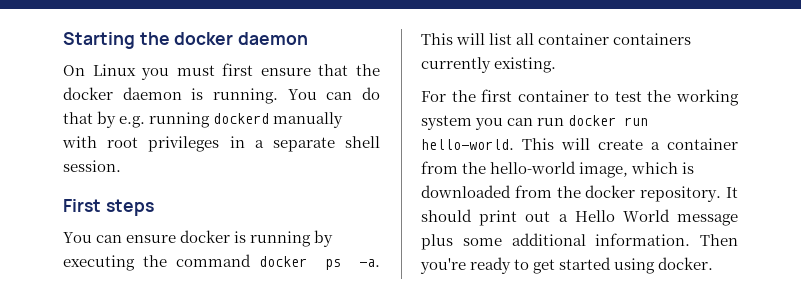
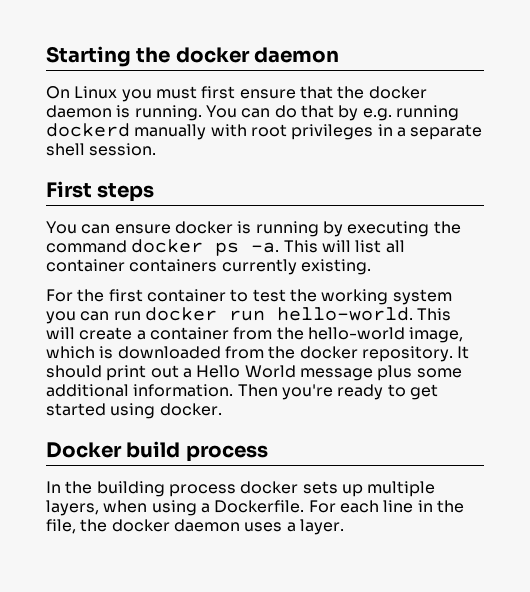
+ Docker build process
+ In the building process docker sets up multiple layers, when using a Dockerfile. For each line in the file, the docker daemon uses a layer.

